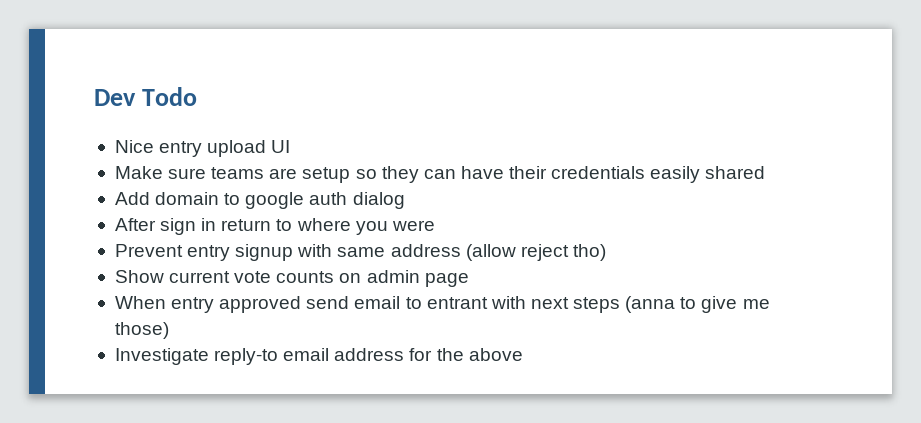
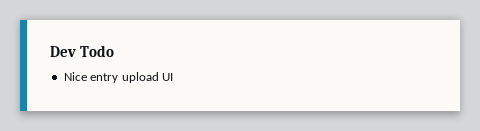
- Make sure teams are setup so they can have their credentials easily shared
- Add domain to google auth dialog
- After sign in return to where you were
- Prevent entry signup with same address (allow reject tho)
- Show current vote counts on admin page
- When entry approved send email to entrant with next steps (anna to give me those)
- Investigate reply-to email address for the above

